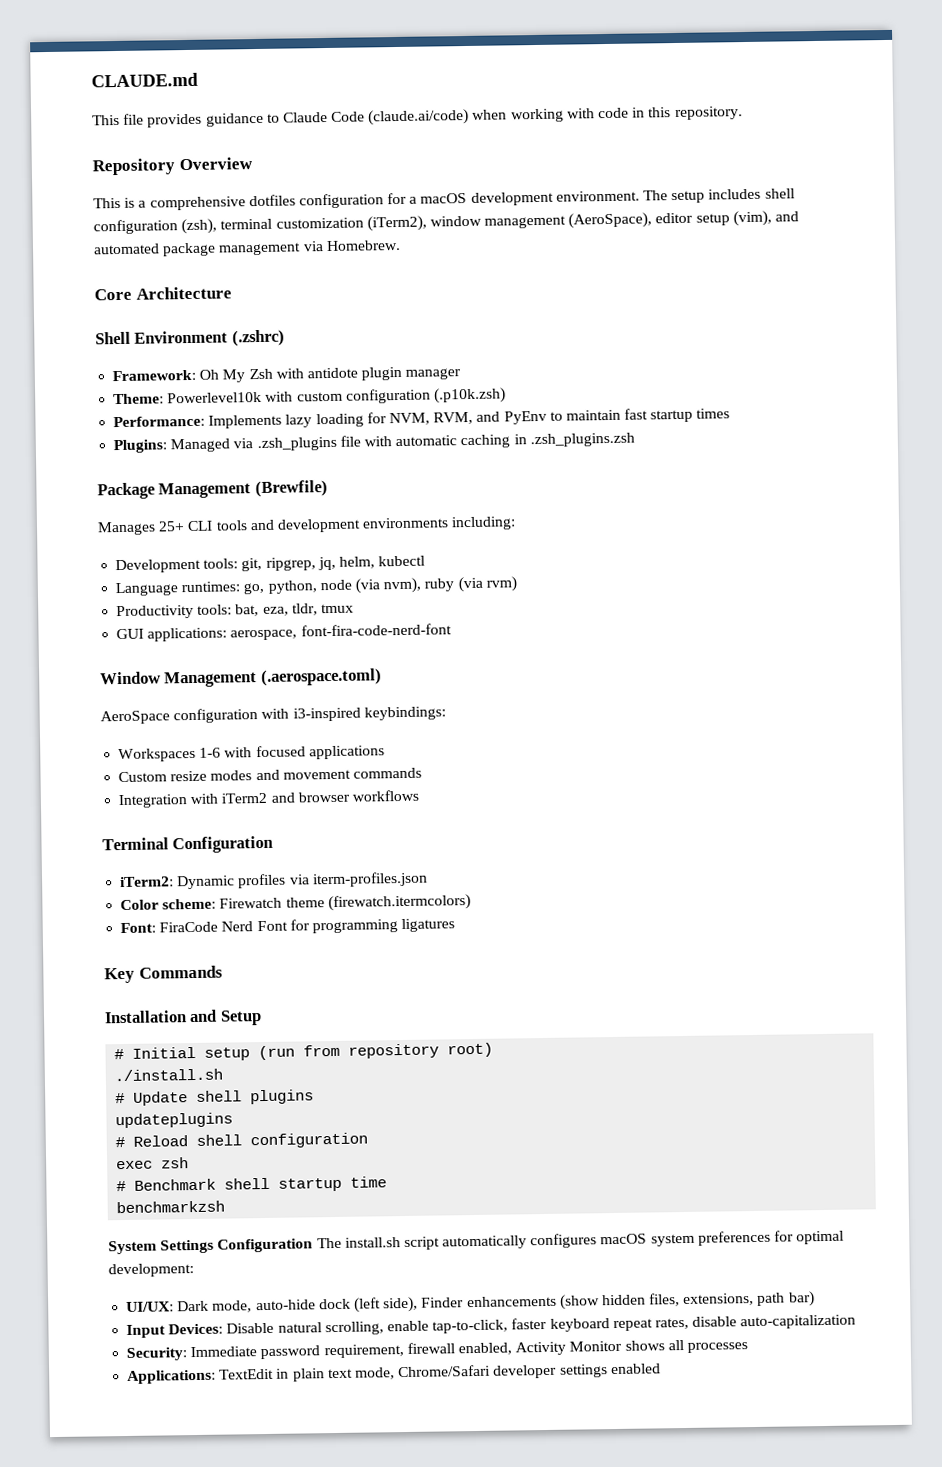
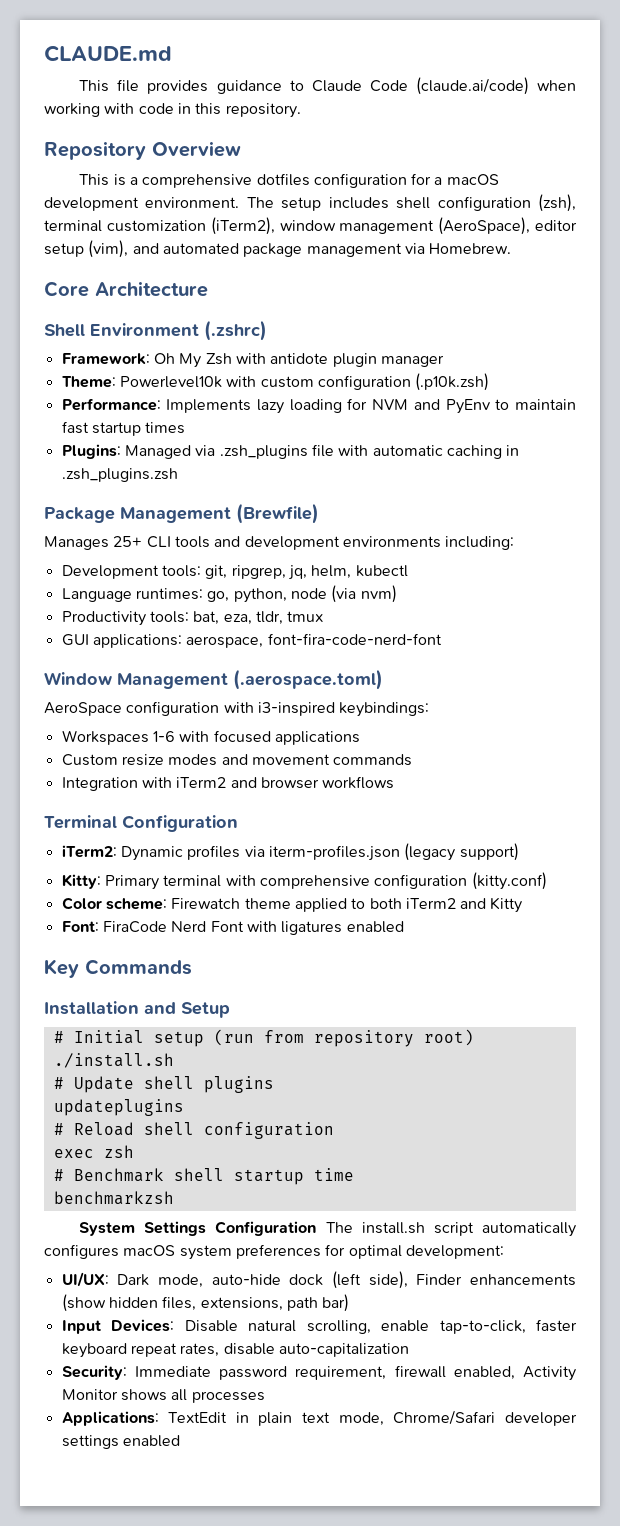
- Performance: Implements lazy loading for NVM, RVM, and PyEnv to maintain fast startup times
+ Performance: Implements lazy loading for NVM and PyEnv to maintain fast startup times
- Language runtimes: go, python, node (via nvm), ruby (via rvm)
+ Language runtimes: go, python, node (via nvm)
- iTerm2: Dynamic profiles via iterm-profiles.json
- Color scheme: Firewatch theme (firewatch.itermcolors)
+ iTerm2: Dynamic profiles via iterm-profiles.json (legacy support)
+ Kitty: Primary terminal with comprehensive configuration (kitty.conf)
+ Color scheme: Firewatch theme applied to both iTerm2 and Kitty
- Font: FiraCode Nerd Font for programming ligatures
+ Font: FiraCode Nerd Font with ligatures enabled

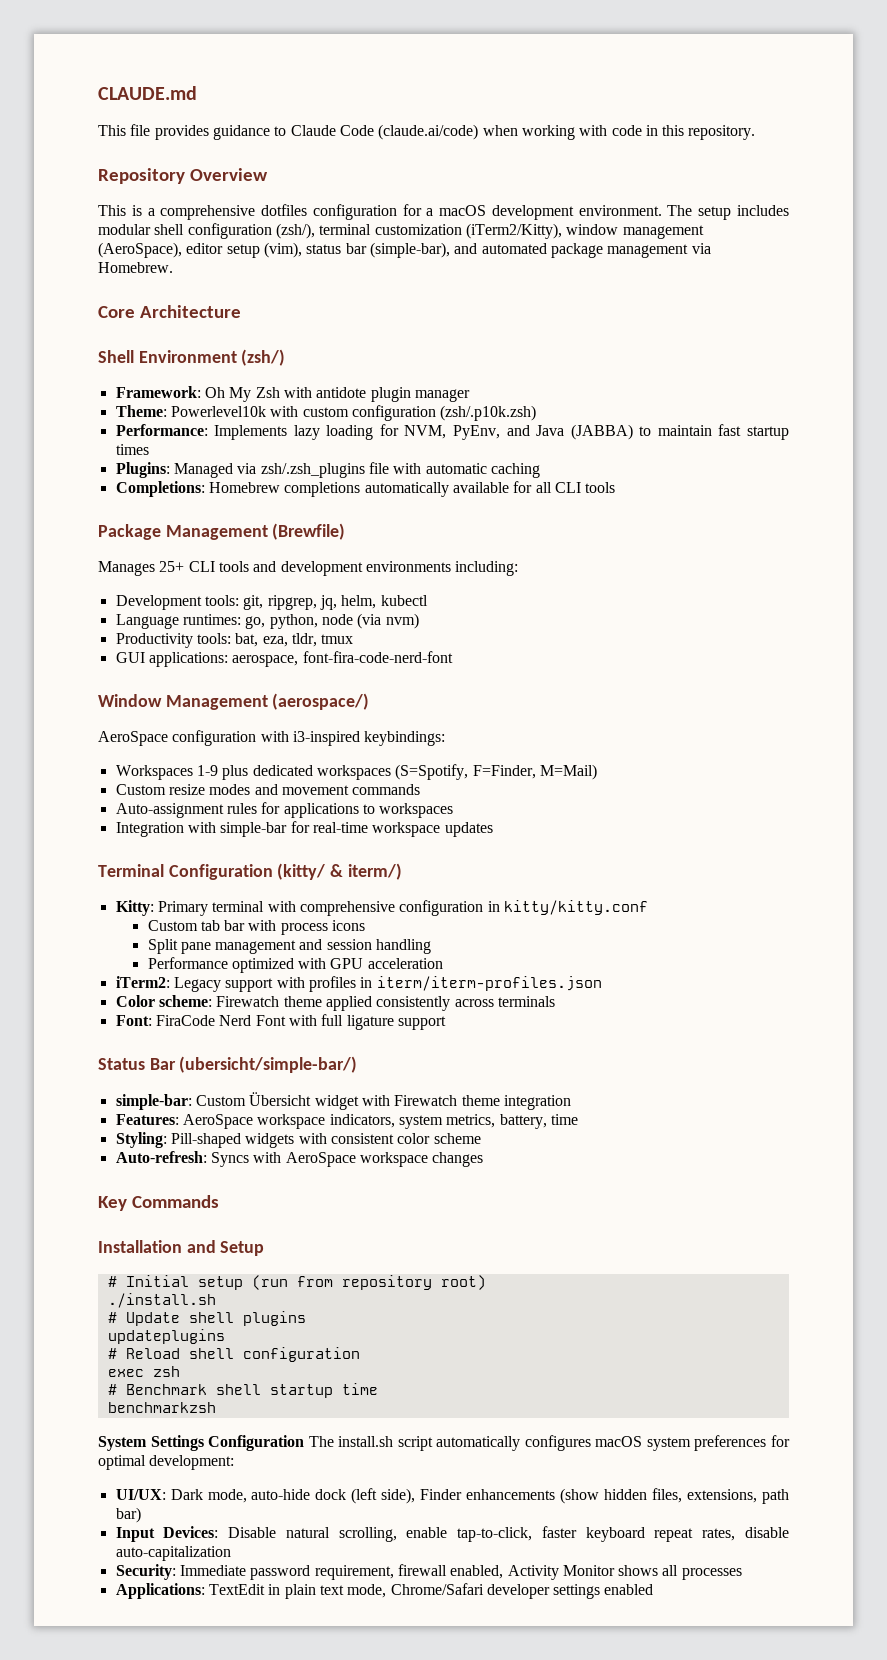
- The setup includes shell configuration (zsh), terminal customization (iTerm2), window management (AeroSpace), editor setup (vim), and automated package management via Homebrew.
+ The setup includes modular shell configuration (zsh/), terminal customization (iTerm2/Kitty), window management (AeroSpace), editor setup (vim), status bar (simple-bar), and automated package management via Homebrew.
- Shell Environment (.zshrc)
+ Shell Environment (zsh/)
- Theme: Powerlevel10k with custom configuration (.p10k.zsh)
+ Theme: Powerlevel10k with custom configuration (zsh/.p10k.zsh)
- Performance: Implements lazy loading for NVM and PyEnv to maintain fast startup times
+ Performance: Implements lazy loading for NVM, PyEnv, and Java (JABBA) to maintain fast startup times
- Plugins: Managed via .zsh_plugins file with automatic caching in .zsh_plugins.zsh
+ Plugins: Managed via zsh/.zsh_plugins file with automatic caching
+ Completions: Homebrew completions automatically available for all CLI tools
- Window Management (.aerospace.toml)
+ Window Management (aerospace/)
- Workspaces 1-6 with focused applications
+ Workspaces 1-9 plus dedicated workspaces (S=Spotify, F=Finder, M=Mail)
- Integration with iTerm2 and browser workflows
- Terminal Configuration
- iTerm2: Dynamic profiles via iterm-profiles.json (legacy support)
+ Auto-assignment rules for applications to workspaces
+ Integration with simple-bar for real-time workspace updates
+ Terminal Configuration (kitty/ & iterm/)
- Kitty: Primary terminal with comprehensive configuration (kitty.conf)
+ Kitty: Primary terminal with comprehensive configuration in kitty/kitty.conf
+ Custom tab bar with process icons
+ Split pane management and session handling
+ Performance optimized with GPU acceleration
+ iTerm2: Legacy support with profiles in iterm/iterm-profiles.json
- Color scheme: Firewatch theme applied to both iTerm2 and Kitty
+ Color scheme: Firewatch theme applied consistently across terminals
- Font: FiraCode Nerd Font with ligatures enabled
+ Font: FiraCode Nerd Font with full ligature support
+ Status Bar (ubersicht/simple-bar/)
+ simple-bar: Custom Übersicht widget with Firewatch theme integration
+ Features: AeroSpace workspace indicators, system metrics, battery, time
+ Styling: Pill-shaped widgets with consistent color scheme
+ Auto-refresh: Syncs with AeroSpace workspace changes

